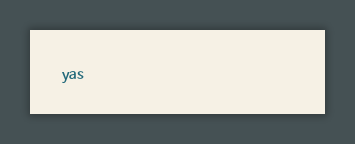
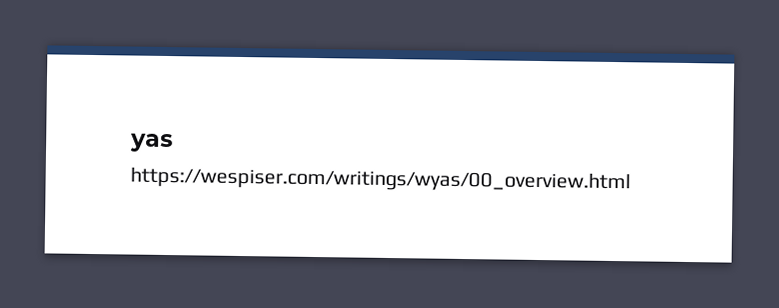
+ https://wespiser.com/writings/wyas/00_overview.html

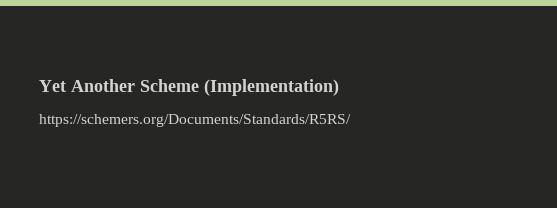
- yas
- https://wespiser.com/writings/wyas/00_overview.html
+ Yet Another Scheme (Implementation)
+ https://schemers.org/Documents/Standards/R5RS/

